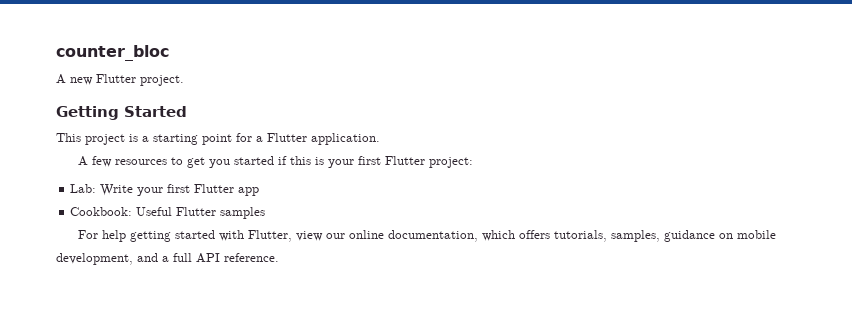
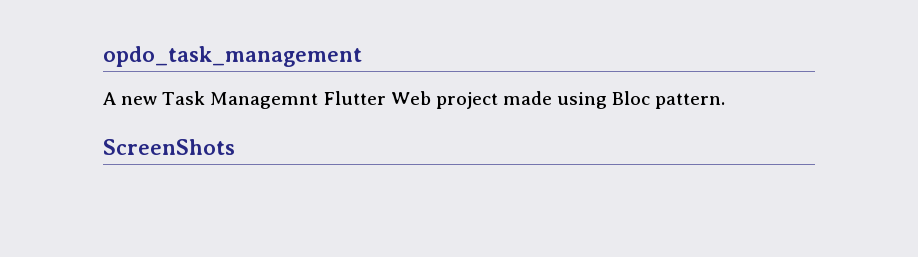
- counter_bloc
+ opdo_task_management
- A new Flutter project.
- Getting Started
- This project is a starting point for a Flutter application.
- A few resources to get you started if this is your first Flutter project:
- Lab: Write your first Flutter app
- Cookbook: Useful Flutter samples
- For help getting started with Flutter, view our online documentation, which offers tutorials, samples, guidance on mobile development, and a full API reference.
+ A new Task Managemnt Flutter Web project made using Bloc pattern.
+ ScreenShots

